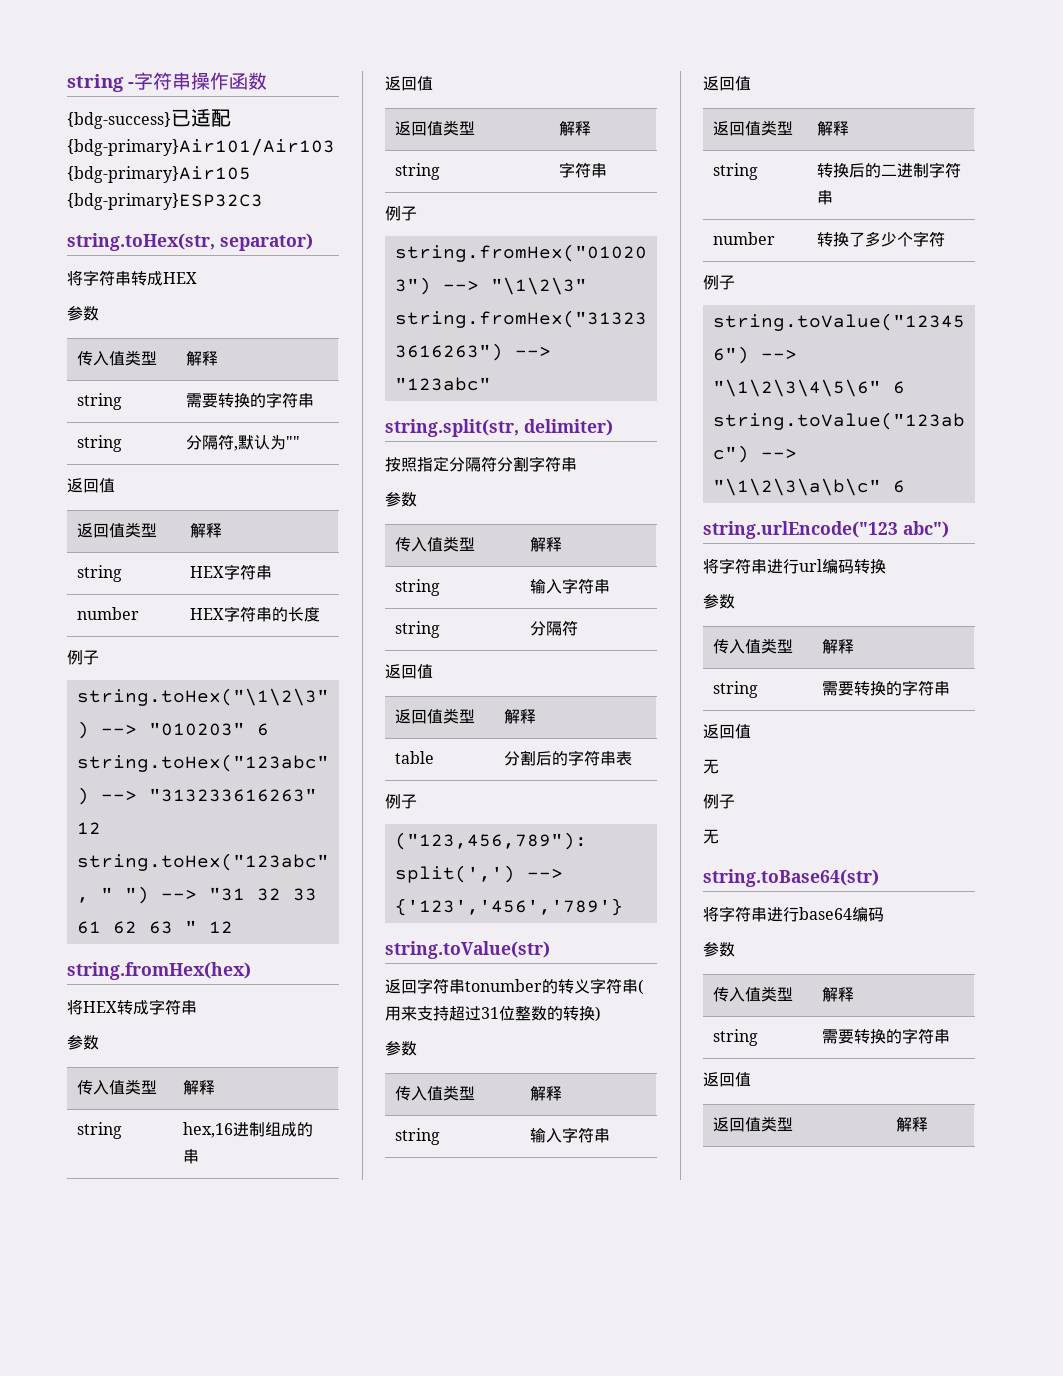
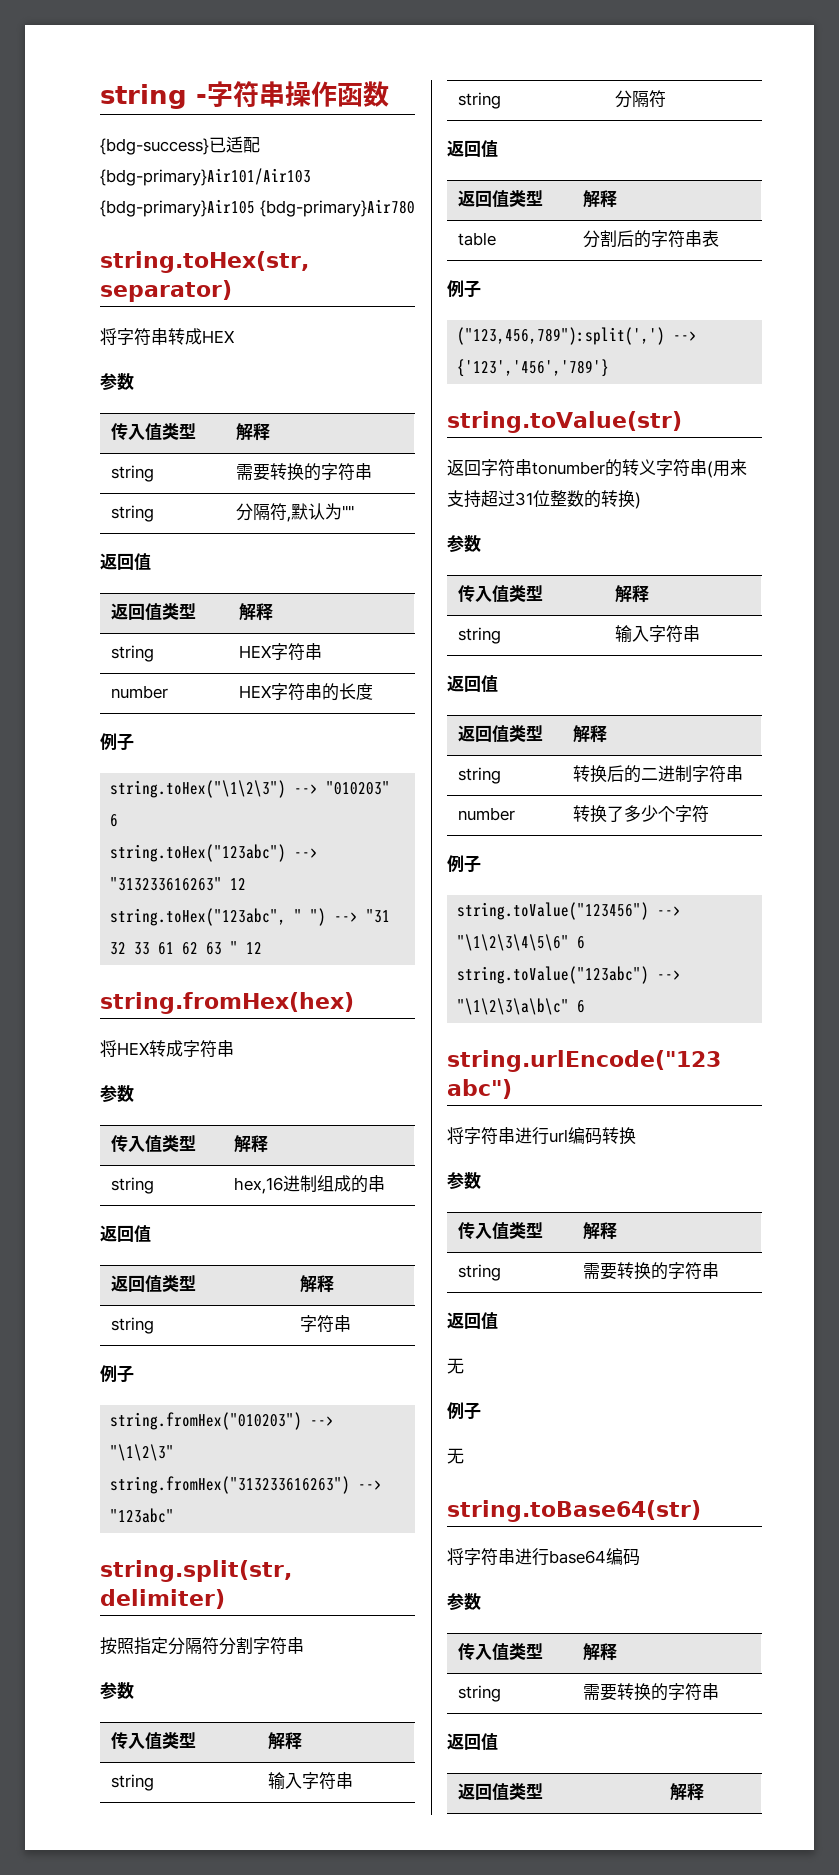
- {bdg-success}已适配{bdg-primary}Air101/Air103 {bdg-primary}Air105 {bdg-primary}ESP32C3
+ {bdg-success}已适配{bdg-primary}Air101/Air103 {bdg-primary}Air105 {bdg-primary}Air780

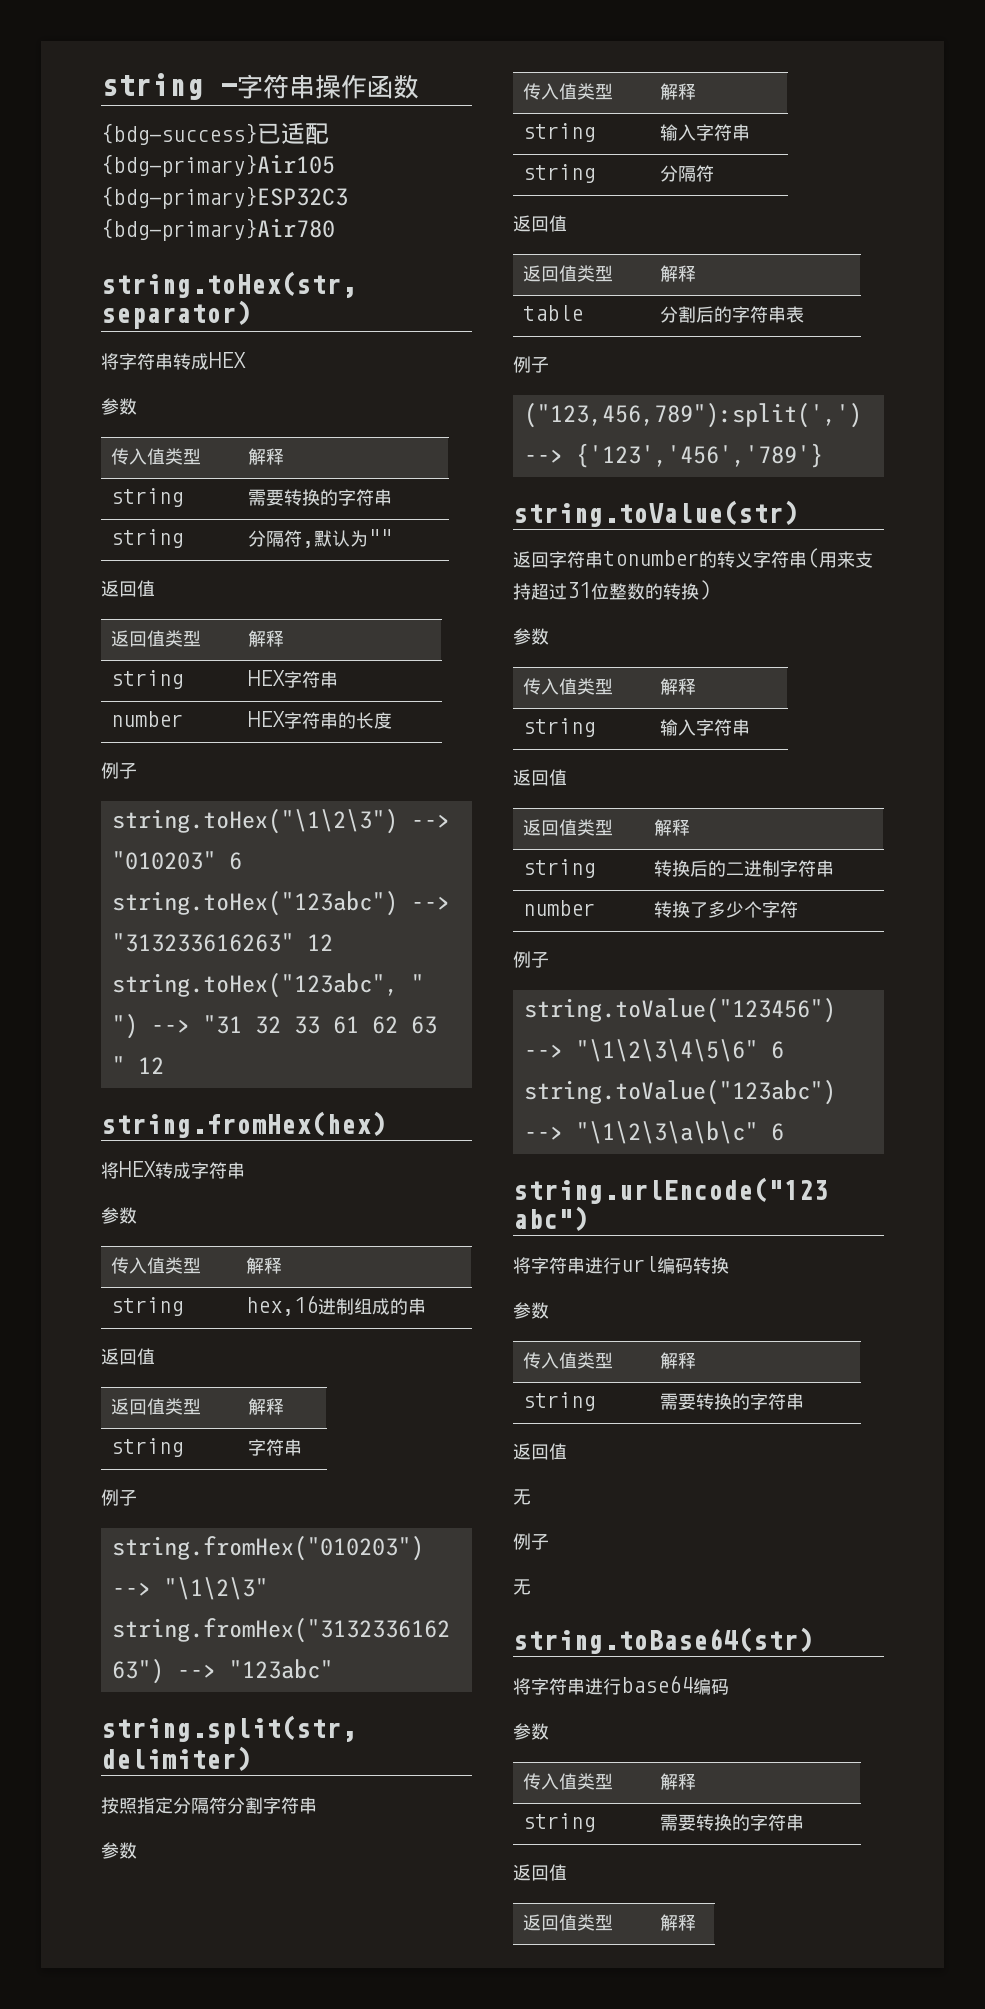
- {bdg-success}已适配{bdg-primary}Air101/Air103 {bdg-primary}Air105 {bdg-primary}Air780
+ {bdg-success}已适配{bdg-primary}Air105 {bdg-primary}ESP32C3 {bdg-primary}Air780

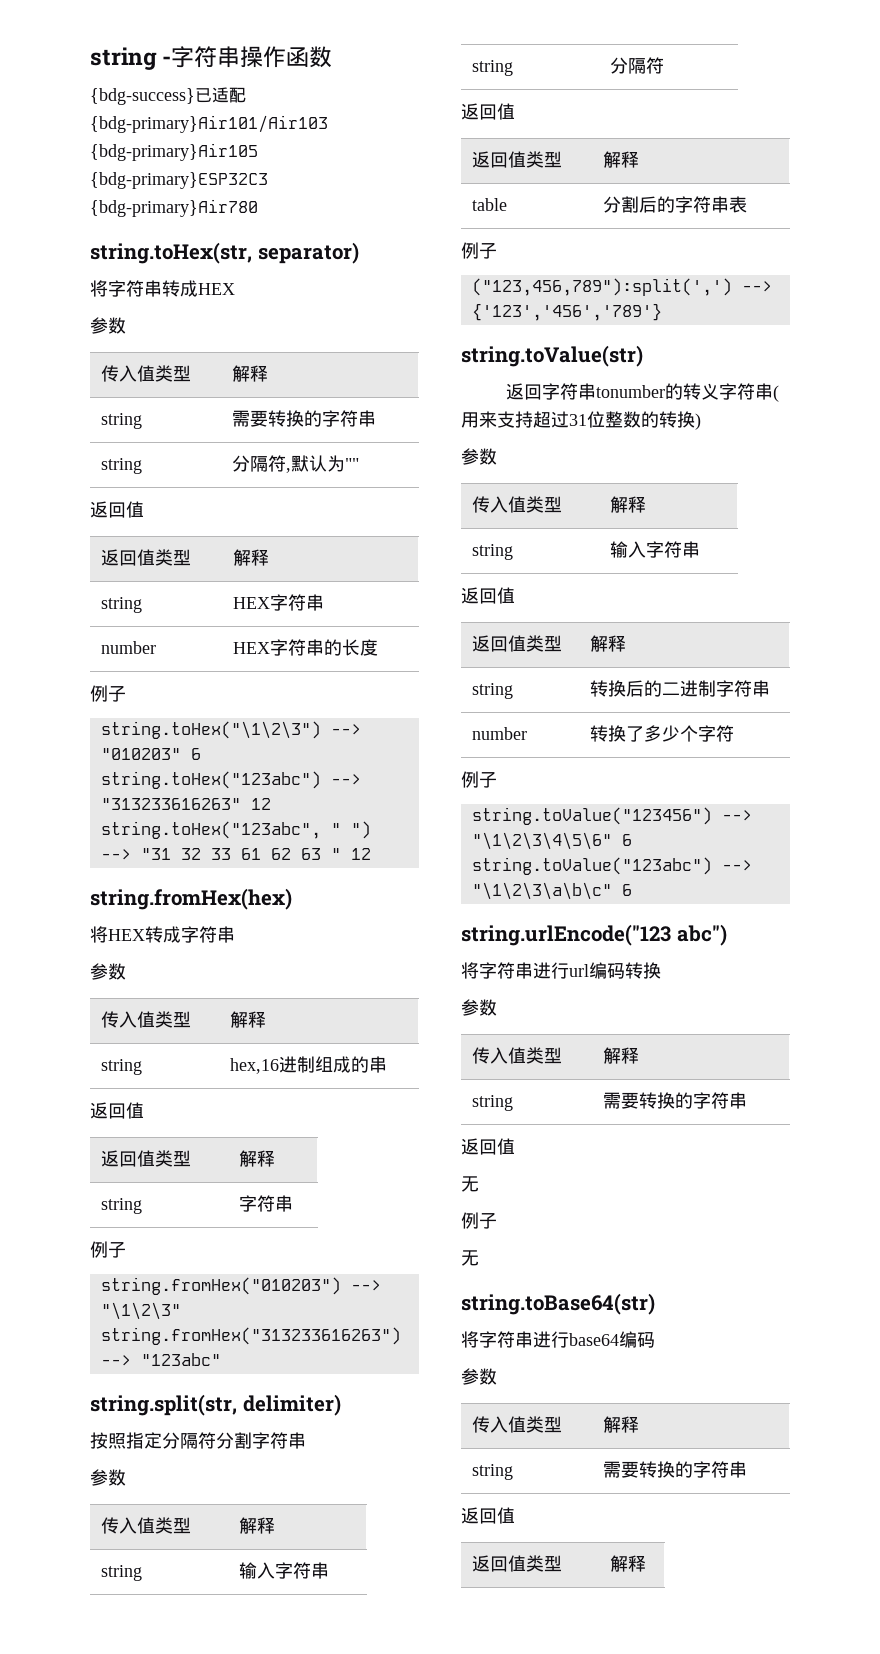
- {bdg-success}已适配{bdg-primary}Air105 {bdg-primary}ESP32C3 {bdg-primary}Air780
+ {bdg-success}已适配{bdg-primary}Air101/Air103 {bdg-primary}Air105 {bdg-primary}ESP32C3 {bdg-primary}Air780

